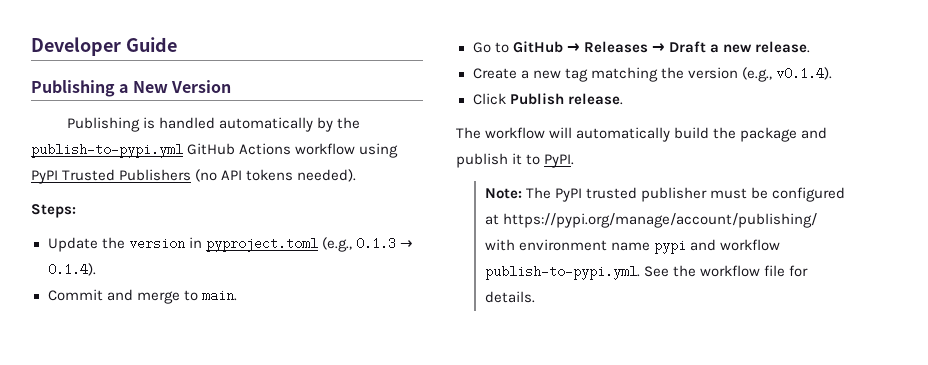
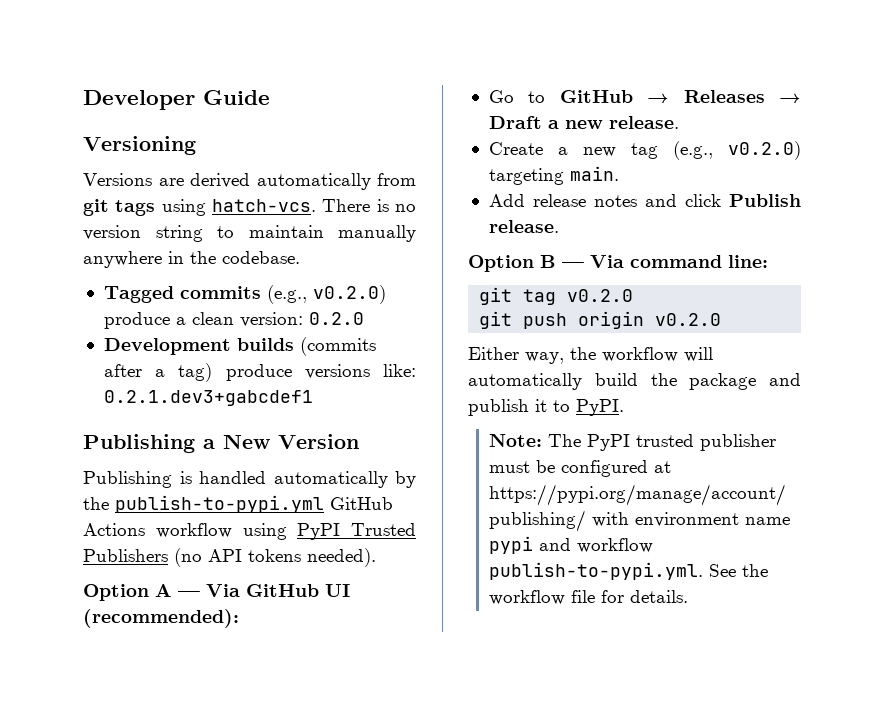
+ Versioning
+ Versions are derived automatically from git tags using hatch-vcs. There is no version string to maintain manually anywhere in the codebase.
+ Tagged commits (e.g., v0.2.0) produce a clean version: 0.2.0
+ Development builds (commits after a tag) produce versions like: 0.2.1.dev3+gabcdef1
- Steps:
- Update the version in pyproject.toml (e.g., 0.1.3 → 0.1.4).
- Commit and merge to main.
+ Option A — Via GitHub UI (recommended):
- Create a new tag matching the version (e.g., v0.1.4).
- Click Publish release.
- The workflow will automatically build the package and publish it to PyPI.
+ Create a new tag (e.g., v0.2.0) targeting main.
+ Add release notes and click Publish release.
+ Option B — Via command line:
+ git tag v0.2.0
+ git push origin v0.2.0
+ Either way, the workflow will automatically build the package and publish it to PyPI.

